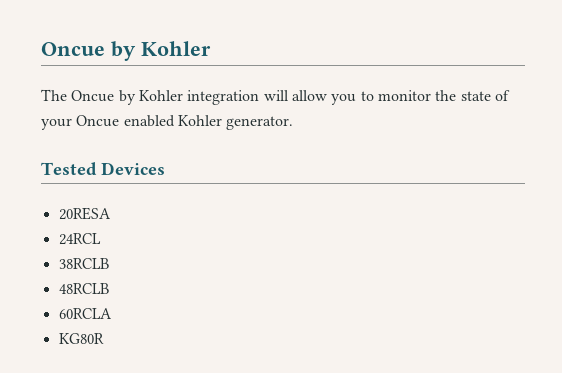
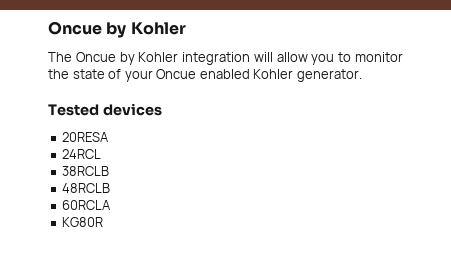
- Tested Devices
+ Tested devices

